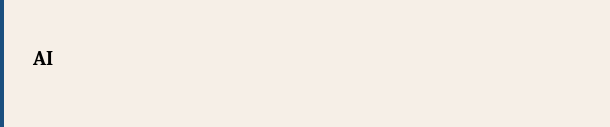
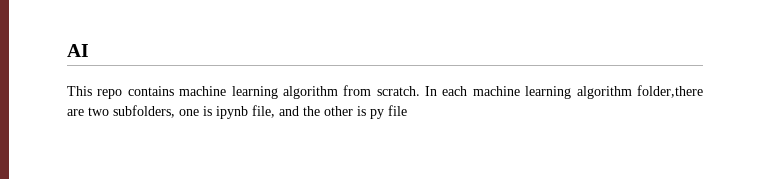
+ This repo contains machine learning algorithm from scratch. In each machine learning algorithm folder,there are two subfolders, one is ipynb file, and the other is py file

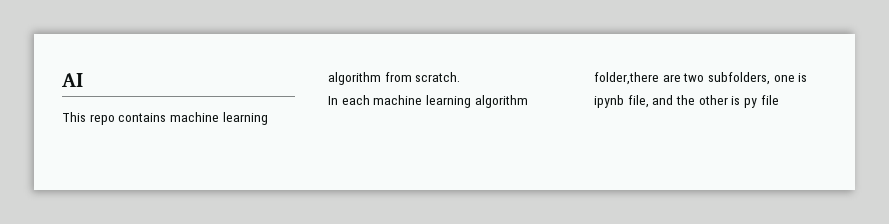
- This repo contains machine learning algorithm from scratch. In each machine learning algorithm folder,there are two subfolders, one is ipynb file, and the other is py file
+ This repo contains machine learning algorithm from scratch.
+ In each machine learning algorithm folder,there are two subfolders, one is ipynb file, and the other is py file

